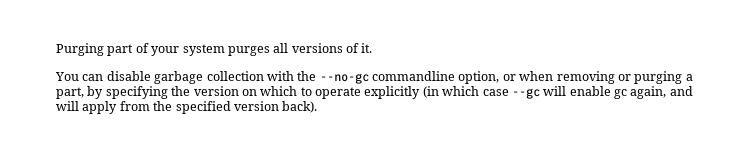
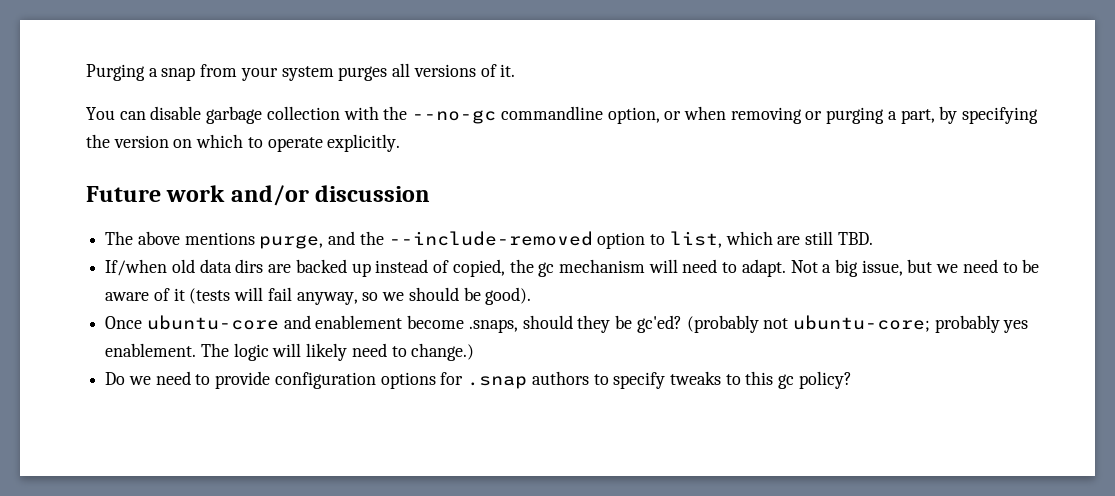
- Purging part of your system purges all versions of it.
+ Purging a snap from your system purges all versions of it.
- You can disable garbage collection with the --no-gc commandline option, or when removing or purging a part, by specifying the version on which to operate explicitly (in which case --gc will enable gc again, and will apply from the specified version back).
+ You can disable garbage collection with the --no-gc commandline option, or when removing or purging a part, by specifying the version on which to operate explicitly.
+ Future work and/or discussion
+ The above mentions purge, and the --include-removed option to list, which are still TBD.
+ If/when old data dirs are backed up instead of copied, the gc mechanism will need to adapt. Not a big issue, but we need to be aware of it (tests will fail anyway, so we should be good).
+ Once ubuntu-core and enablement become .snaps, should they be gc'ed? (probably not ubuntu-core; probably yes enablement. The logic will likely need to change.)
+ Do we need to provide configuration options for .snap authors to specify tweaks to this gc policy?

